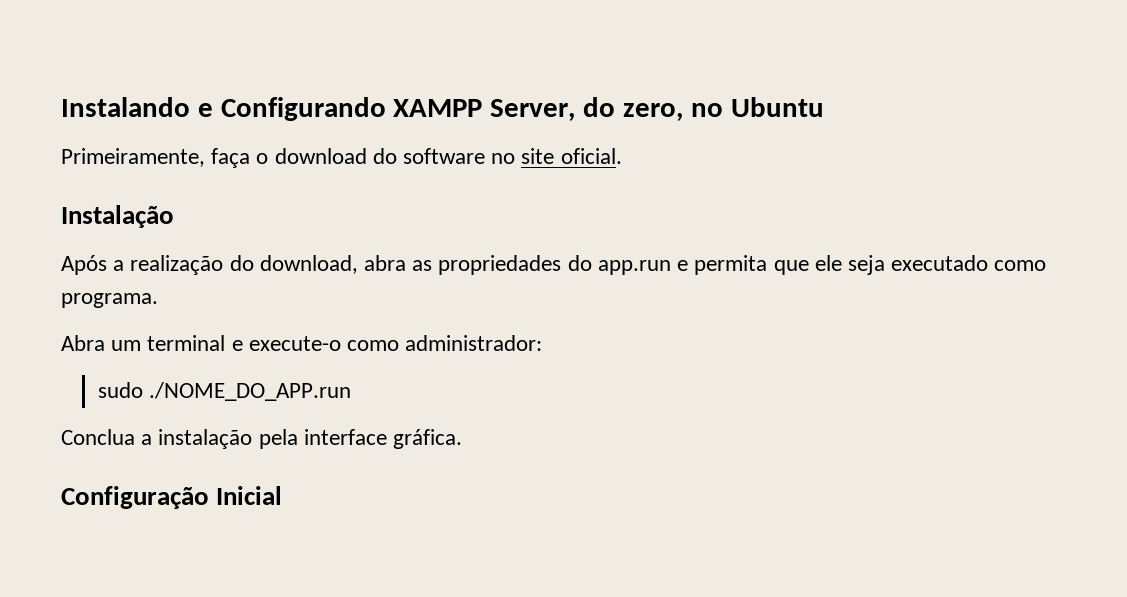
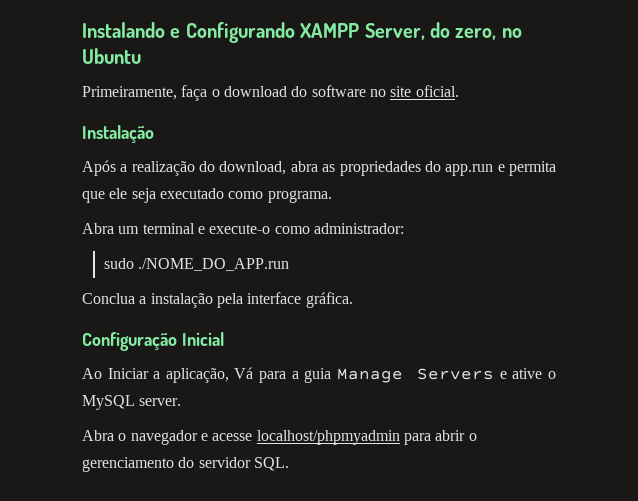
+ Ao Iniciar a aplicação, Vá para a guia Manage Servers e ative o MySQL server.
+ Abra o navegador e acesse localhost/phpmyadmin para abrir o gerenciamento do servidor SQL.

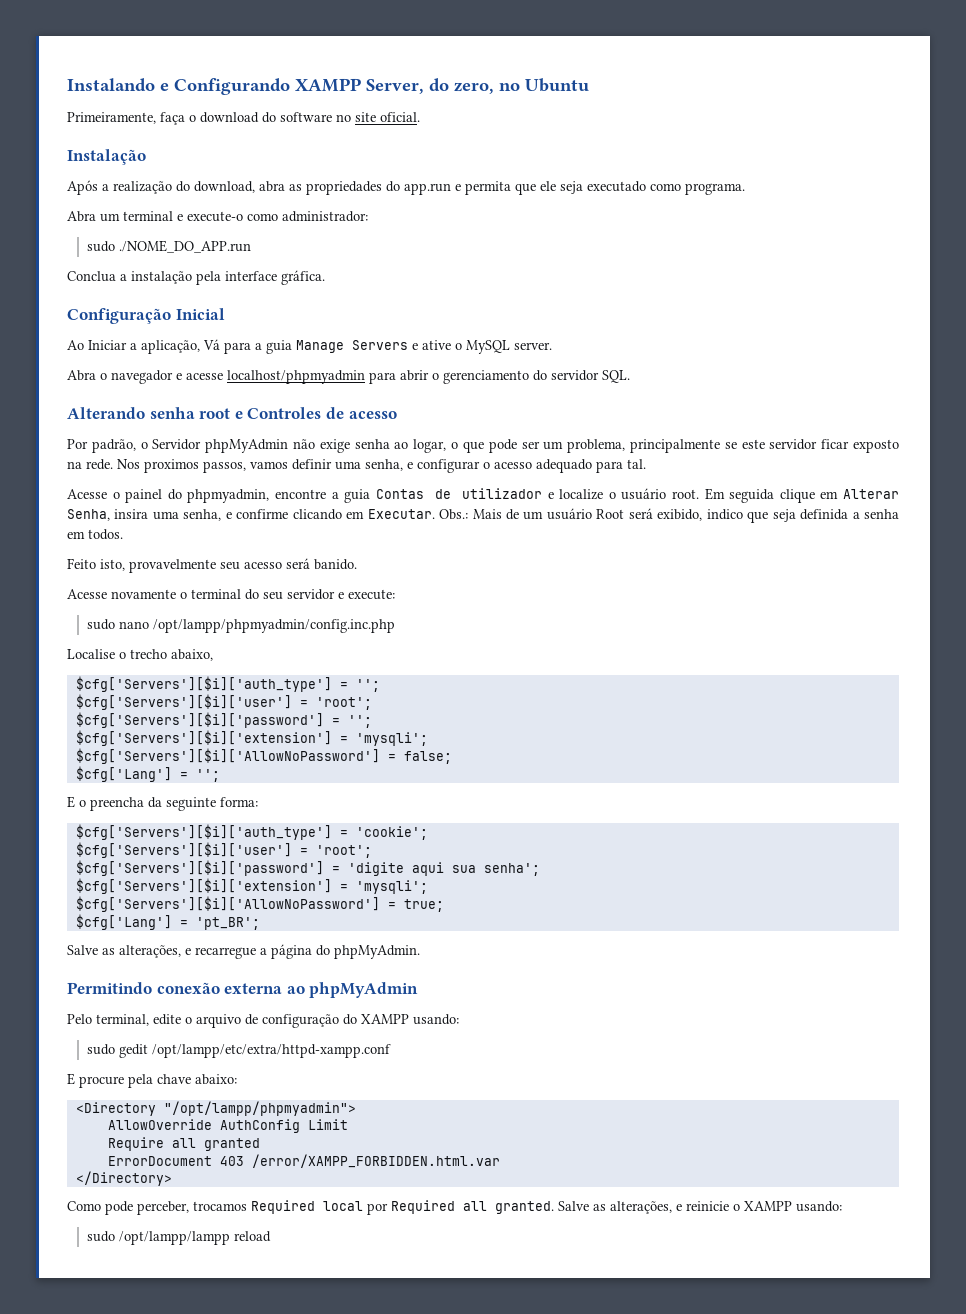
+ Alterando senha root e Controles de acesso
+ Por padrão, o Servidor phpMyAdmin não exige senha ao logar, o que pode ser um problema, principalmente se este servidor ficar exposto na rede. Nos proximos passos, vamos definir uma senha, e configurar o acesso adequado para tal.
+ Acesse o painel do phpmyadmin, encontre a guia Contas de utilizador e localize o usuário root. Em seguida clique em Alterar Senha, insira uma senha, e confirme clicando em Executar. Obs.: Mais de um usuário Root será exibido, indico que seja definida a senha em todos.
+ Feito isto, provavelmente seu acesso será banido.
+ Acesse novamente o terminal do seu servidor e execute:
+ sudo nano /opt/lampp/phpmyadmin/config.inc.php
+ Localise o trecho abaixo,
+ $cfg['Servers'][$i]['auth_type'] = '';
+ $cfg['Servers'][$i]['user'] = 'root';
+ $cfg['Servers'][$i]['password'] = '';
+ $cfg['Servers'][$i]['extension'] = 'mysqli';
+ $cfg['Servers'][$i]['AllowNoPassword'] = false;
+ $cfg['Lang'] = '';
+ E o preencha da seguinte forma:
+ $cfg['Servers'][$i]['auth_type'] = 'cookie';
+ $cfg['Servers'][$i]['user'] = 'root';
+ $cfg['Servers'][$i]['password'] = 'digite aqui sua senha';
+ $cfg['Servers'][$i]['extension'] = 'mysqli';
+ $cfg['Servers'][$i]['AllowNoPassword'] = true;
+ $cfg['Lang'] = 'pt_BR';
+ Salve as alterações, e recarregue a página do phpMyAdmin.
+ Permitindo conexão externa ao phpMyAdmin
+ Pelo terminal, edite o arquivo de configuração do XAMPP usando:
+ sudo gedit /opt/lampp/etc/extra/httpd-xampp.conf
+ E procure pela chave abaixo:
+ <Directory "/opt/lampp/phpmyadmin">
+ AllowOverride AuthConfig Limit
+ Require all granted
+ ErrorDocument 403 /error/XAMPP_FORBIDDEN.html.var
+ </Directory>
+ Como pode perceber, trocamos Required local por Required all granted. Salve as alterações, e reinicie o XAMPP usando:
+ sudo /opt/lampp/lampp reload

